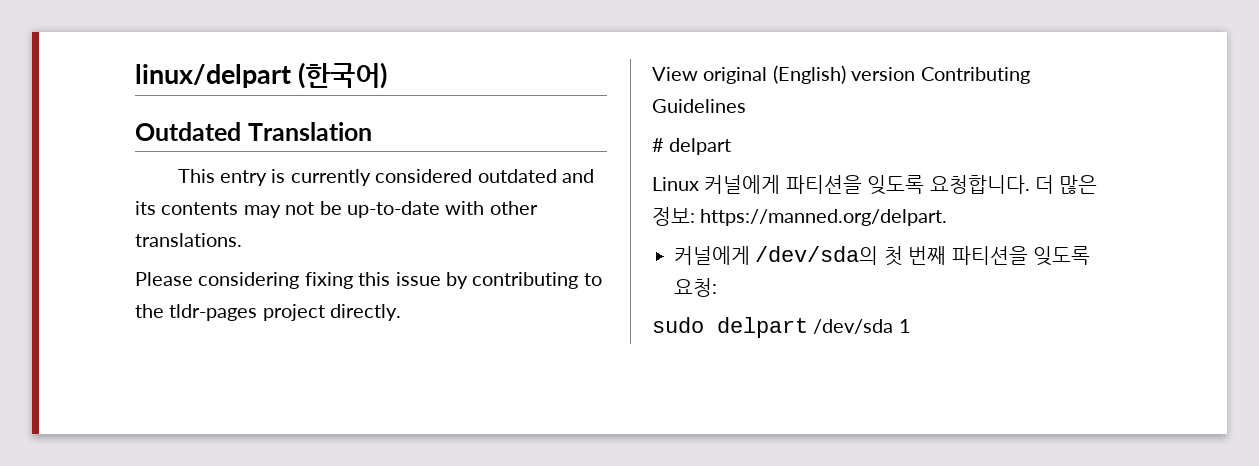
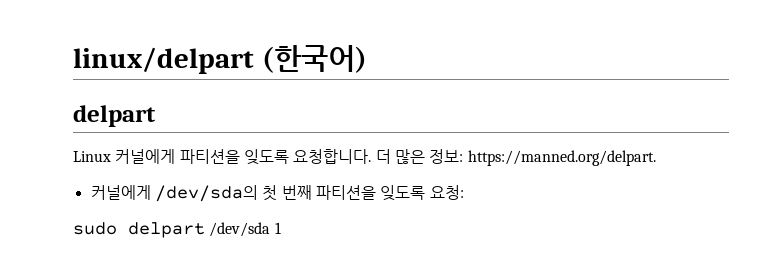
  linux/delpart (한국어)
- Outdated Translation
- This entry is currently considered outdated and its contents may not be up-to-date with other translations.
- Please considering fixing this issue by contributing to the tldr-pages project directly.
- View original (English) version Contributing Guidelines
- # delpart
+ delpart

